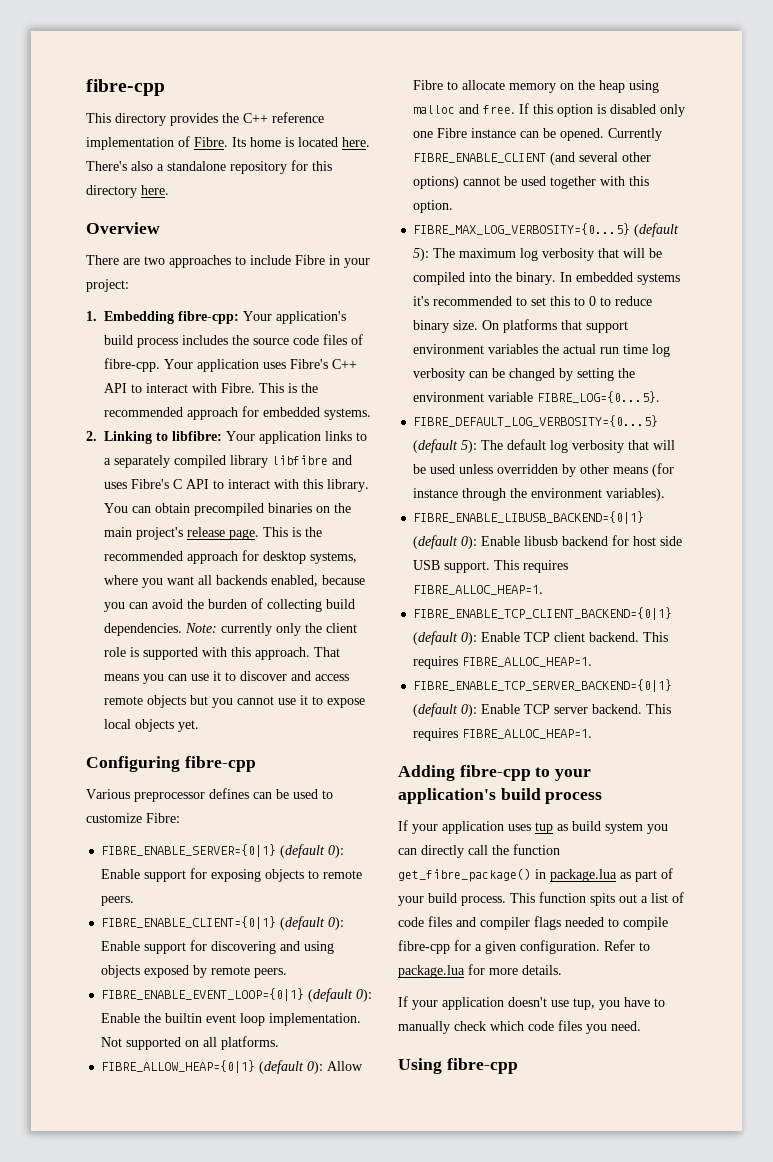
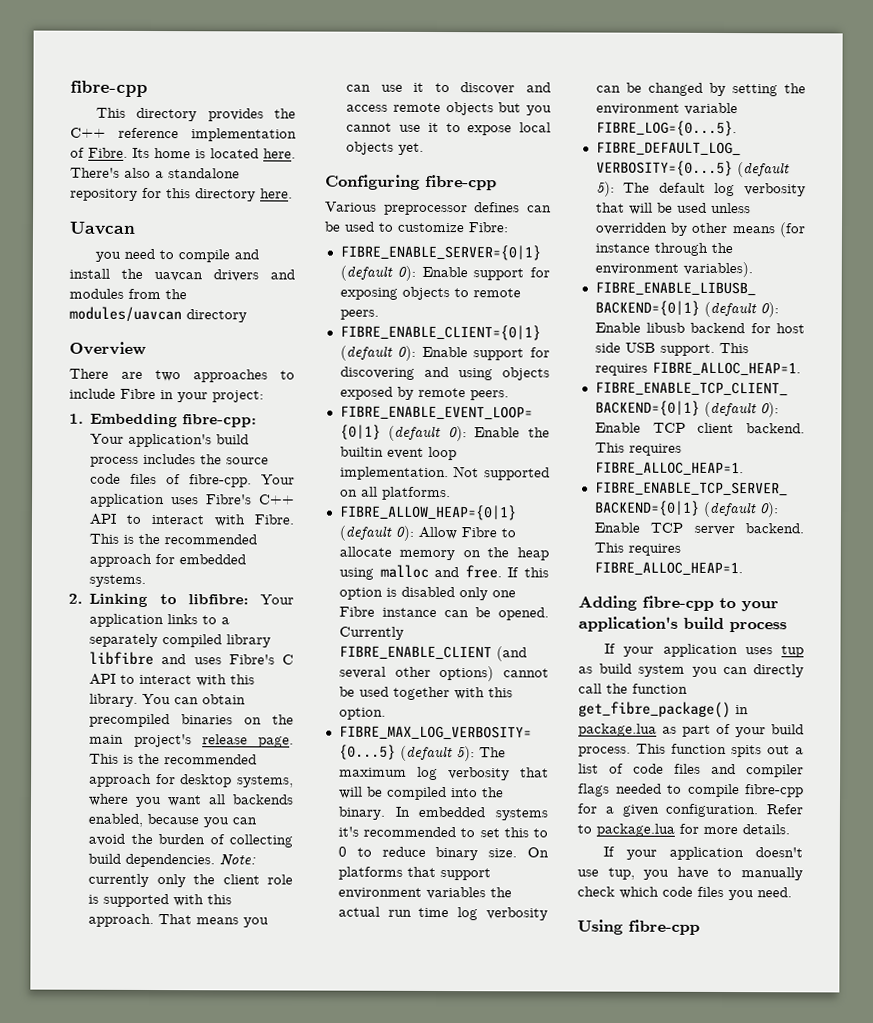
+ Uavcan
+ you need to compile and install the uavcan drivers and modules from the modules/uavcan directory

